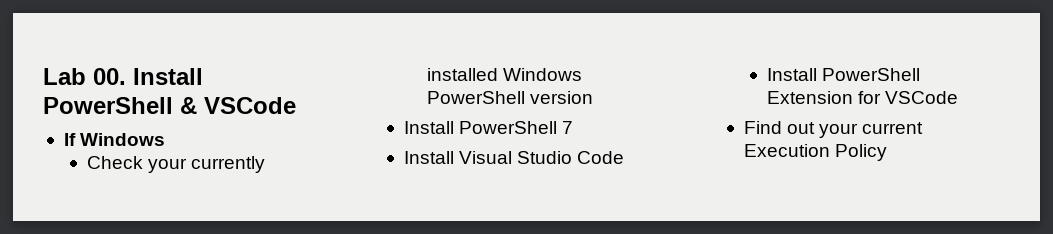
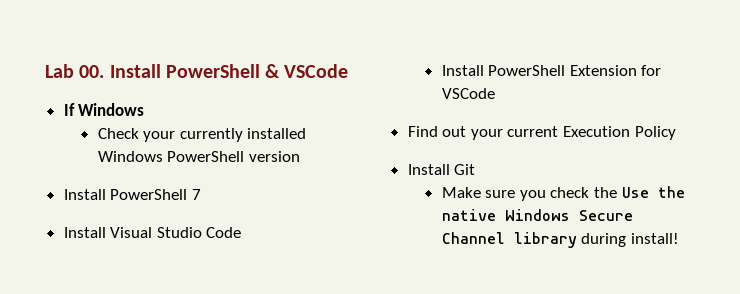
+ Install Git
+ Make sure you check the Use the native Windows Secure Channel library during install!

